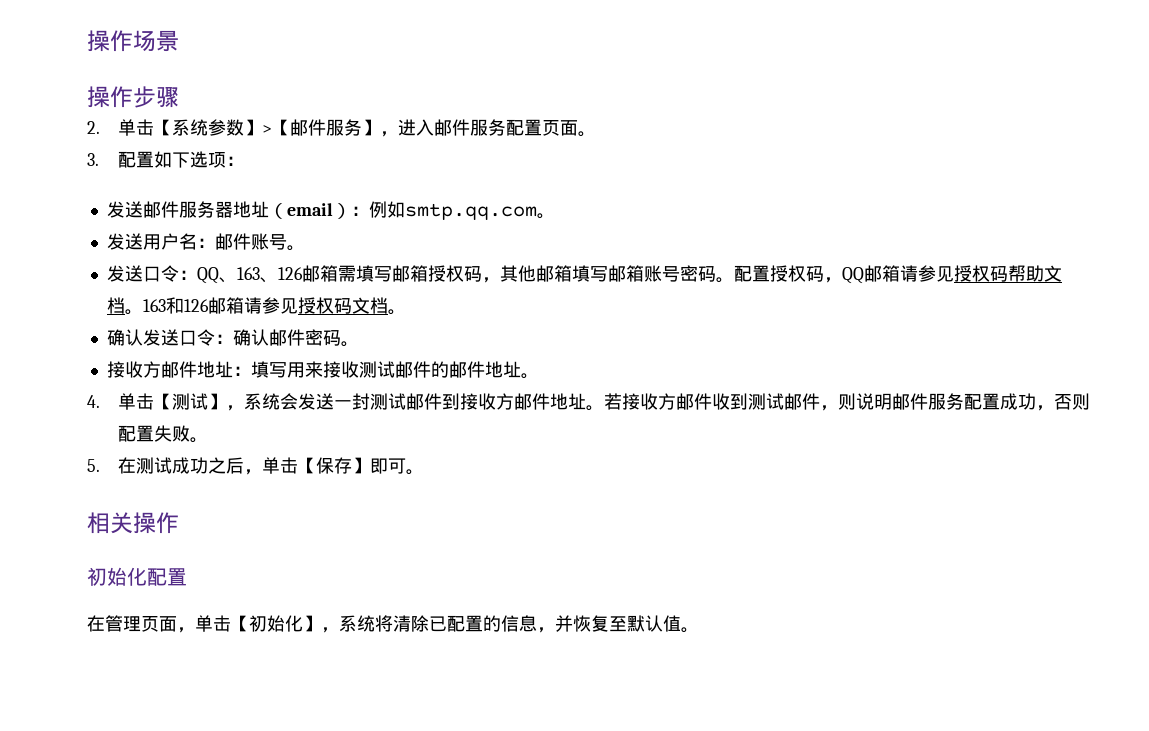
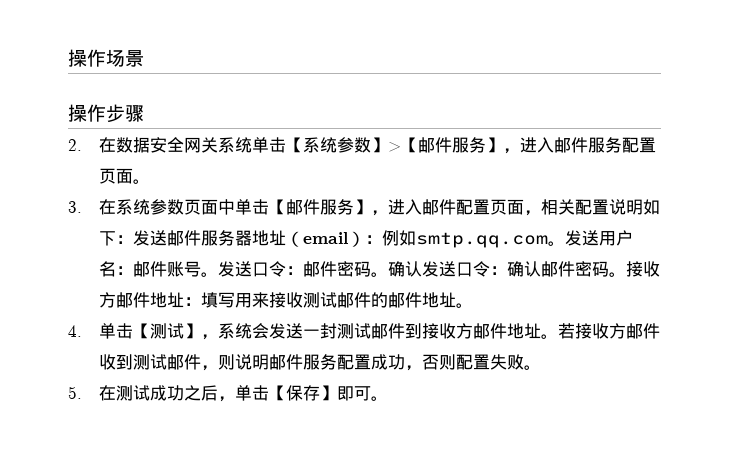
- 2.单击【系统参数】>【邮件服务】，进入邮件服务配置页面。
+ 2.在数据安全网关系统单击【系统参数】>【邮件服务】，进入邮件服务配置页面。
- 3.配置如下选项：
- 发送邮件服务器地址（email）：例如smtp.qq.com。
- 发送用户名：邮件账号。
- 发送口令：QQ、163、126邮箱需填写邮箱授权码，其他邮箱填写邮箱账号密码。配置授权码，QQ邮箱请参见授权码帮助文档。163和126邮箱请参见授权码文档。
- 确认发送口令：确认邮件密码。
- 接收方邮件地址：填写用来接收测试邮件的邮件地址。
+ 3.在系统参数页面中单击【邮件服务】，进入邮件配置页面，相关配置说明如下：发送邮件服务器地址（email）：例如smtp.qq.com。发送用户名：邮件账号。发送口令：邮件密码。确认发送口令：确认邮件密码。接收方邮件地址：填写用来接收测试邮件的邮件地址。
- 相关操作
- 初始化配置
- 在管理页面，单击【初始化】，系统将清除已配置的信息，并恢复至默认值。

